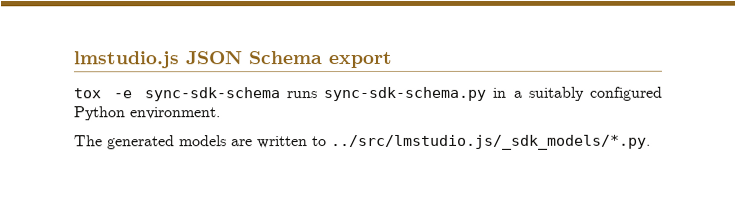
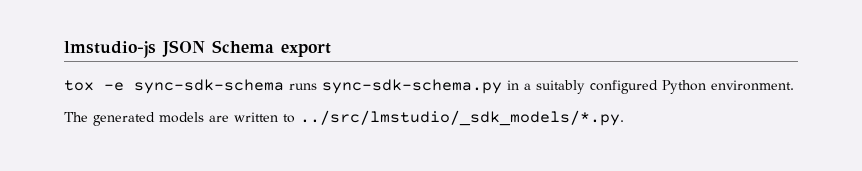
- lmstudio.js JSON Schema export
+ lmstudio-js JSON Schema export
- The generated models are written to ../src/lmstudio.js/_sdk_models/*.py.
+ The generated models are written to ../src/lmstudio/_sdk_models/*.py.

